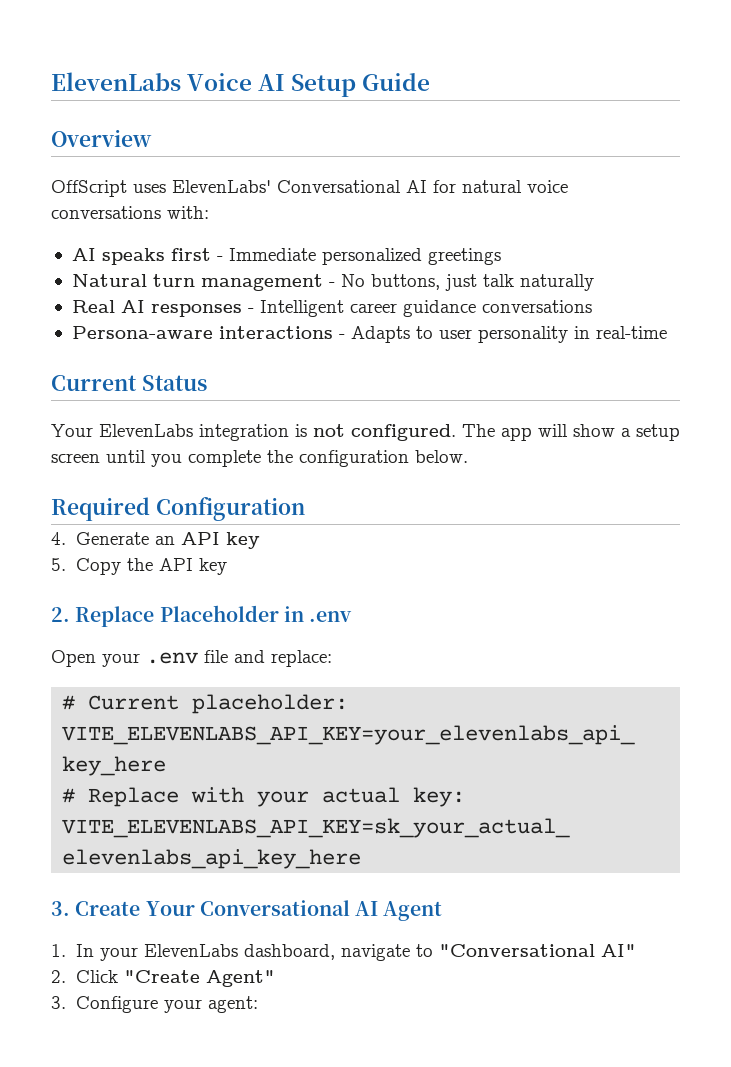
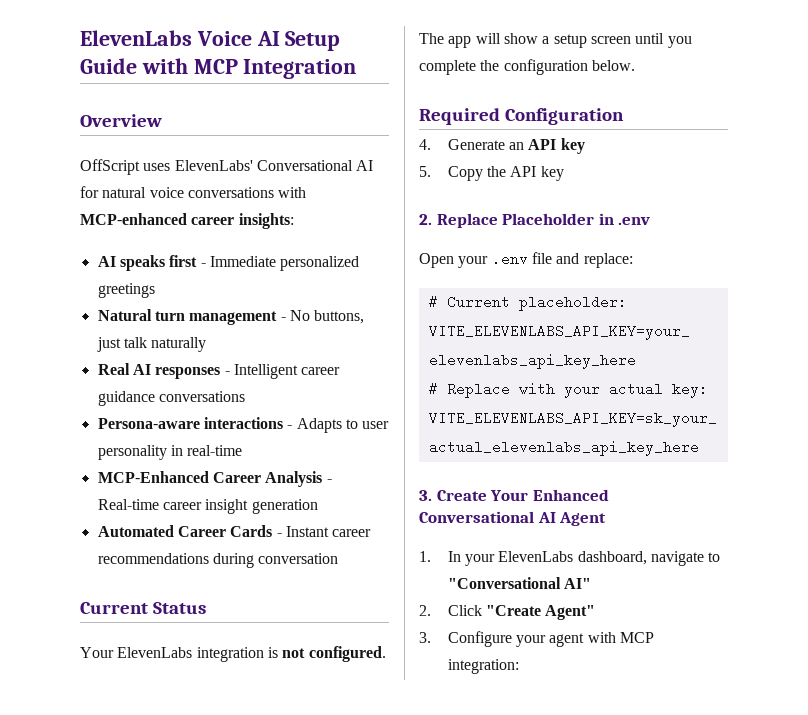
- ElevenLabs Voice AI Setup Guide
+ ElevenLabs Voice AI Setup Guide with MCP Integration
- OffScript uses ElevenLabs' Conversational AI for natural voice conversations with:
+ OffScript uses ElevenLabs' Conversational AI for natural voice conversations with MCP-enhanced career insights:
+ MCP-Enhanced Career Analysis - Real-time career insight generation
+ Automated Career Cards - Instant career recommendations during conversation
- 3. Create Your Conversational AI Agent
+ 3. Create Your Enhanced Conversational AI Agent
- 3. Configure your agent:
+ 3. Configure your agent with MCP integration:

